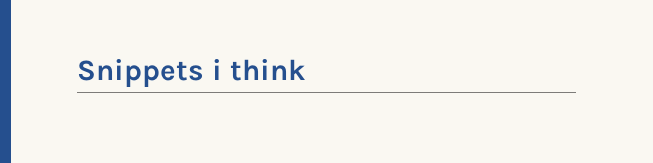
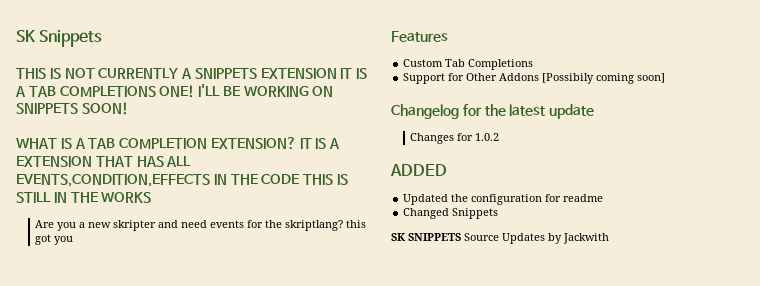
- Snippets i think
+ SK Snippets
+ THIS IS NOT CURRENTLY A SNIPPETS EXTENSION IT IS A TAB COMPLETIONS ONE! I'LL BE WORKING ON SNIPPETS SOON!
+ WHAT IS A TAB COMPLETION EXTENSION? IT IS A EXTENSION THAT HAS ALL EVENTS,CONDITION,EFFECTS IN THE CODE THIS IS STILL IN THE WORKS
+ Are you a new skripter and need events for the skriptlang? this got you
+ Features
+ Custom Tab Completions
+ Support for Other Addons [Possibily coming soon]
+ Changelog for the latest update
+ Changes for 1.0.2
+ ADDED
+ Updated the configuration for readme
+ Changed Snippets
+ SK SNIPPETS Source Updates by Jackwith

